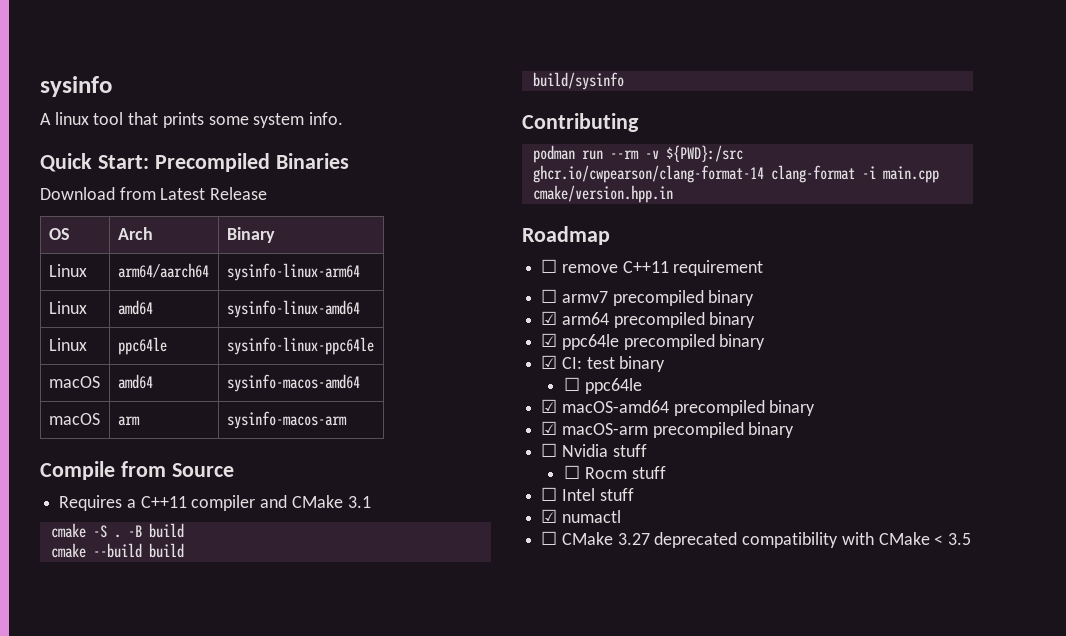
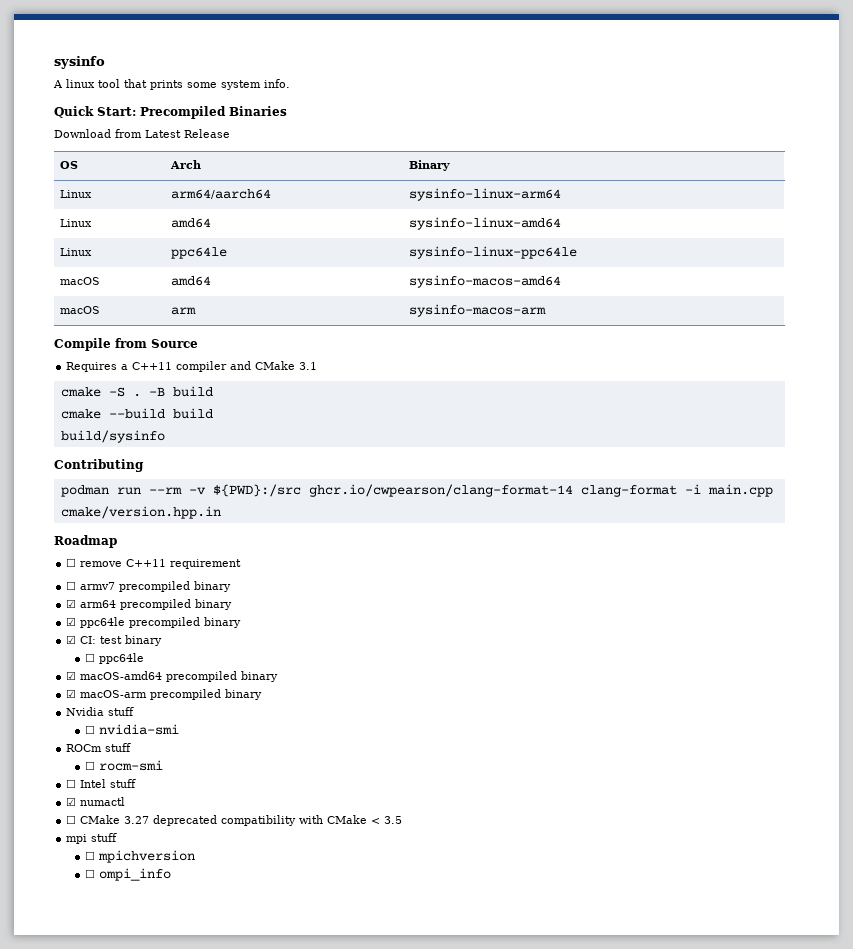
- ☐ Nvidia stuff
+ Nvidia stuff
- ☐ Rocm stuff
+ ☐ nvidia-smi
+ ROCm stuff
+ ☐ rocm-smi
+ mpi stuff
+ ☐ mpichversion
+ ☐ ompi_info

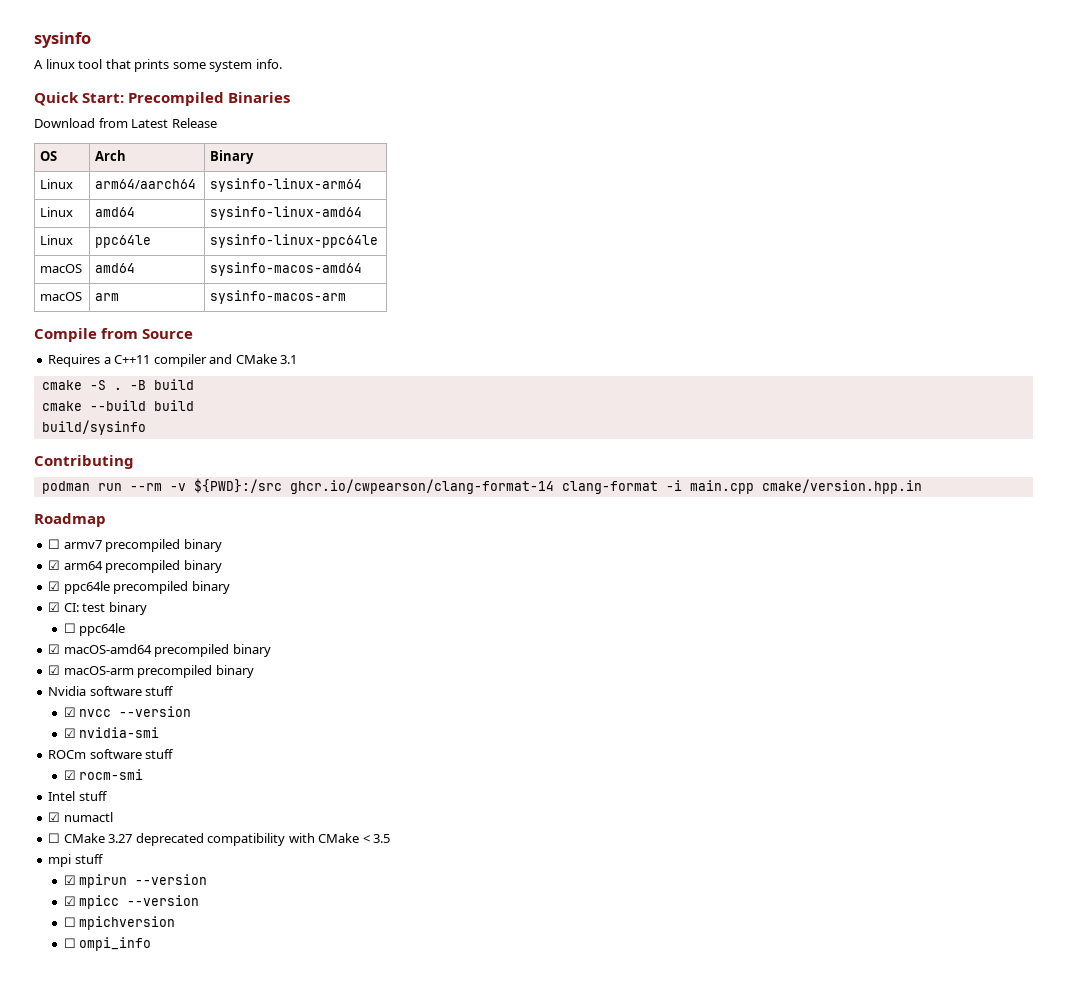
- ☐ remove C++11 requirement
- Nvidia stuff
- ☐ nvidia-smi
+ Nvidia software stuff
+ ☑ nvcc --version
+ ☑ nvidia-smi
- ROCm stuff
- ☐ rocm-smi
+ ROCm software stuff
+ ☑ rocm-smi
- ☐ Intel stuff
+ Intel stuff
+ ☑ mpirun --version
+ ☑ mpicc --version

